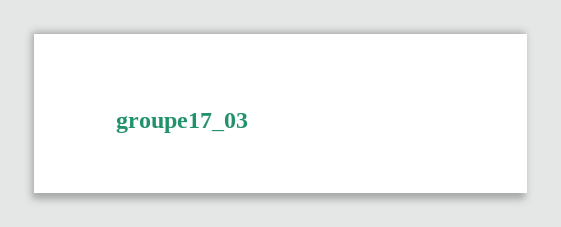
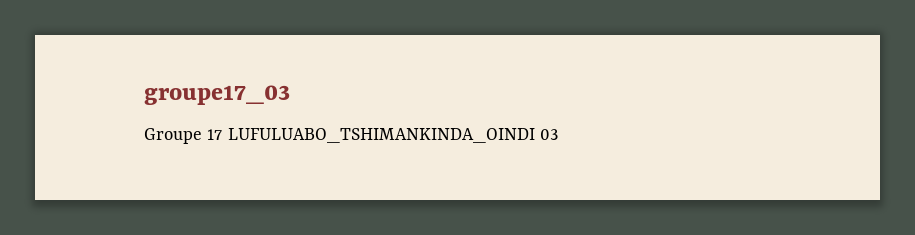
+ Groupe 17 LUFULUABO_TSHIMANKINDA_OINDI 03

